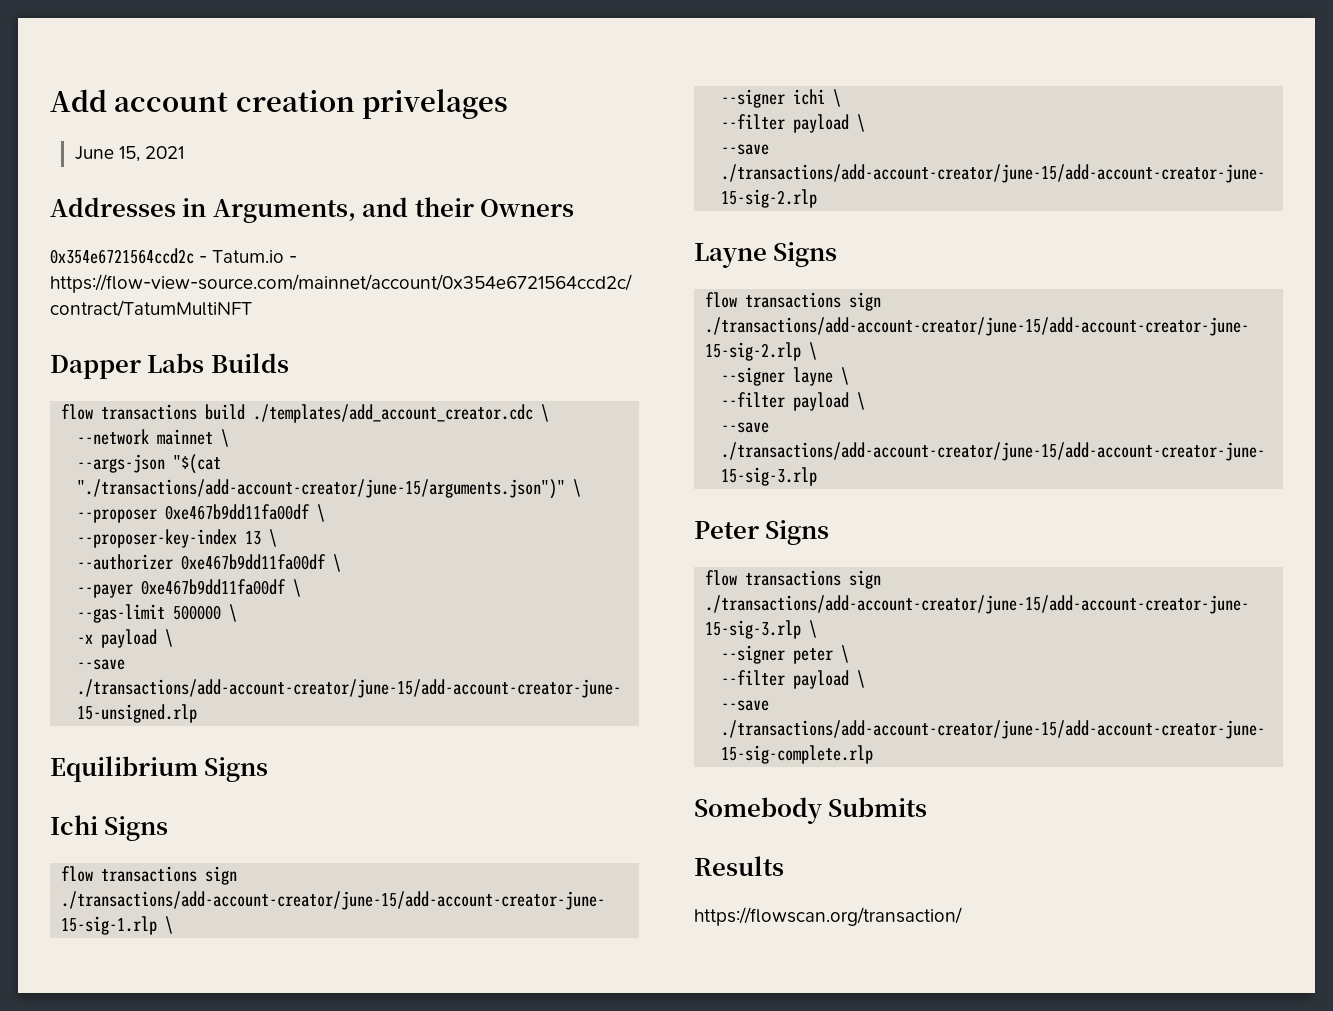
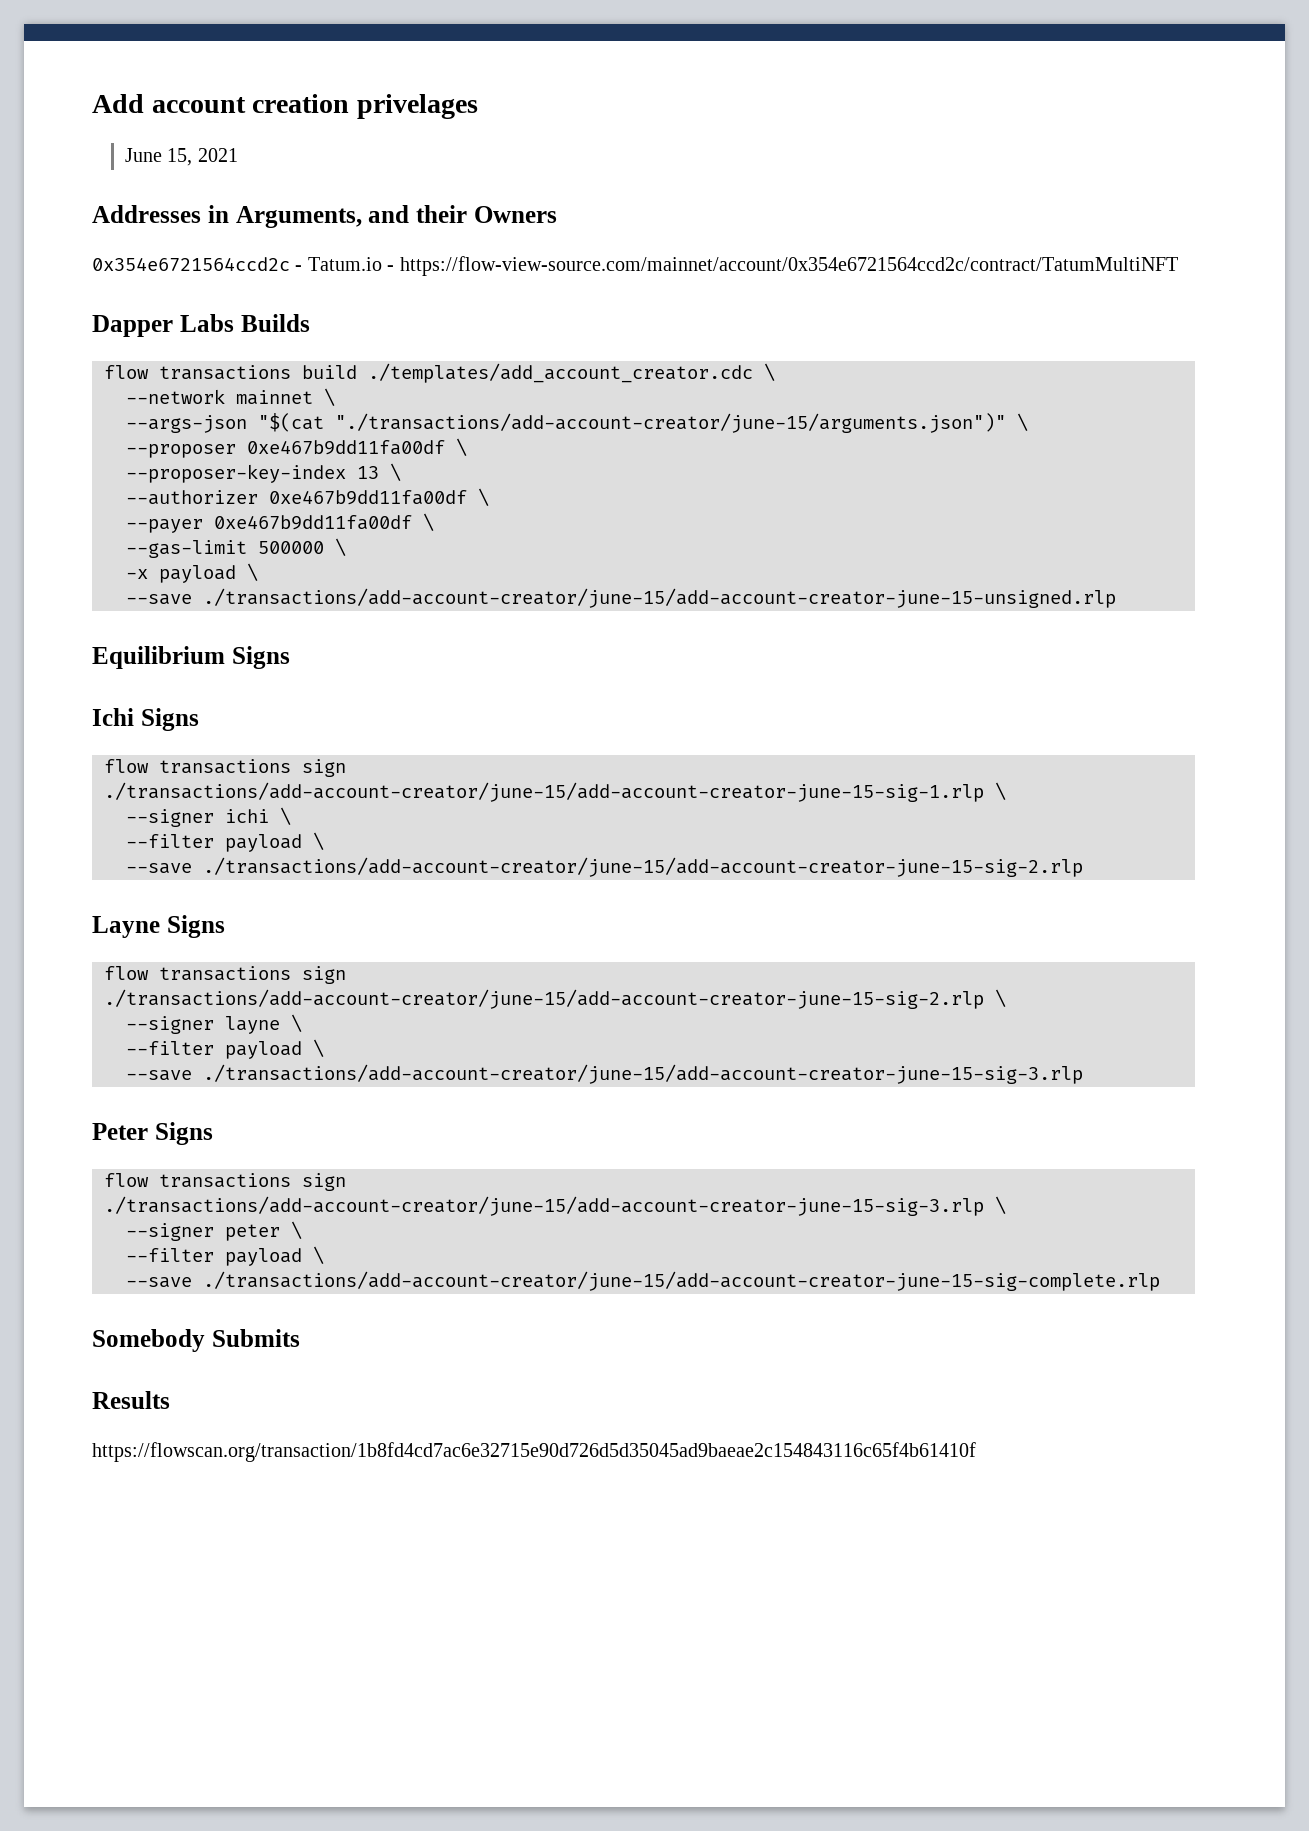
- https://flowscan.org/transaction/
+ https://flowscan.org/transaction/1b8fd4cd7ac6e32715e90d726d5d35045ad9baeae2c154843116c65f4b61410f

